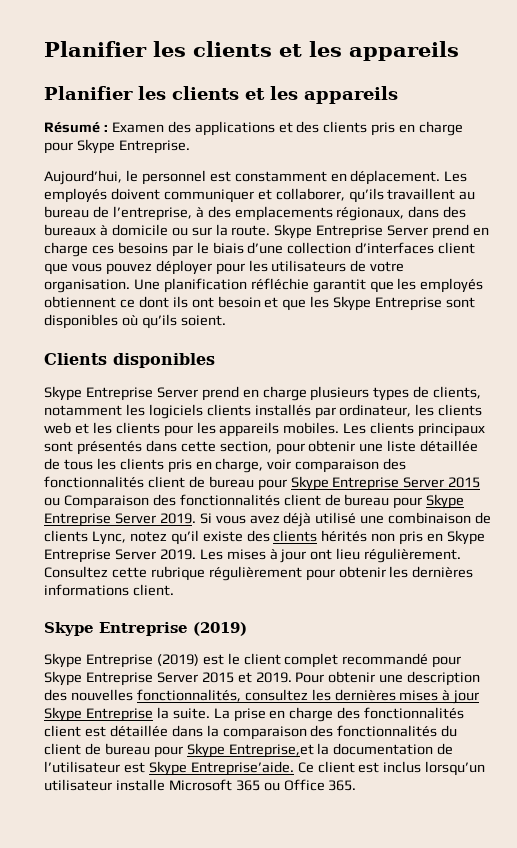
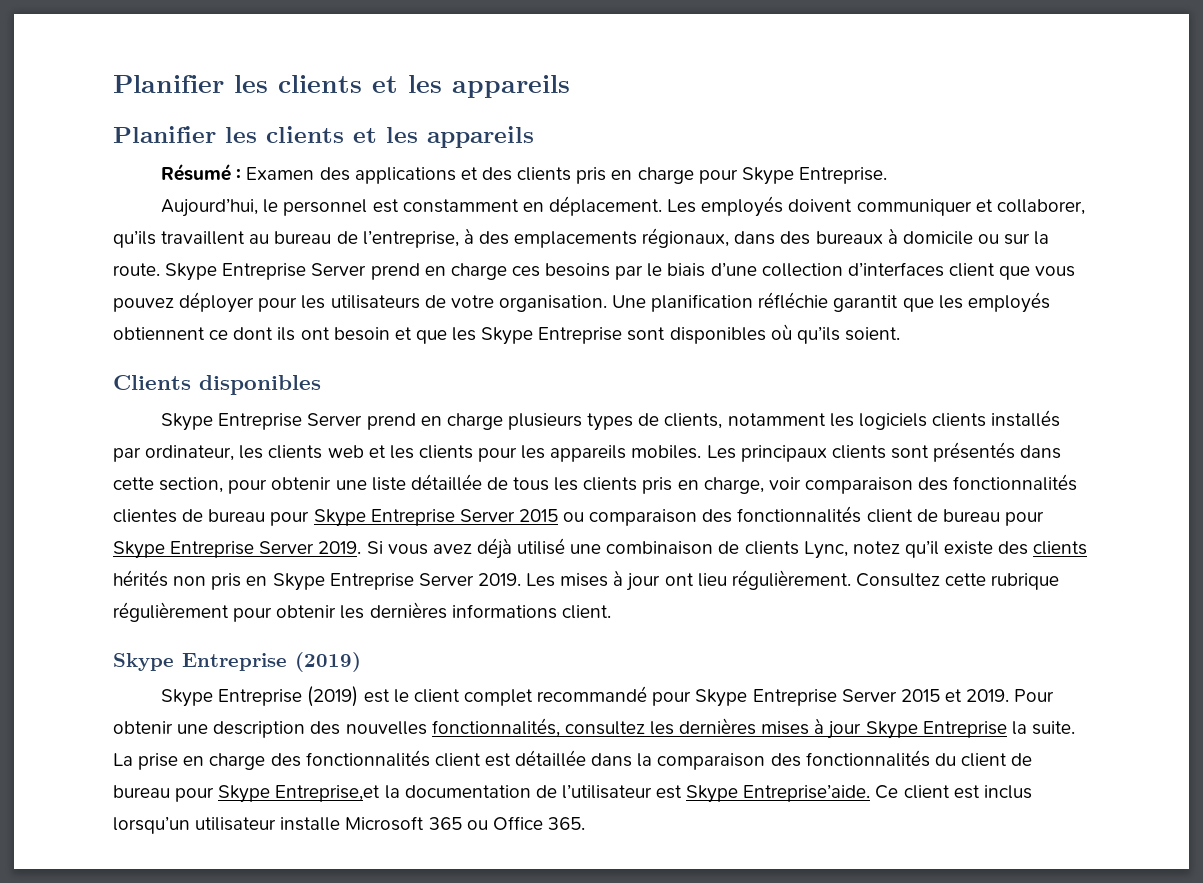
- Les clients principaux sont présentés dans cette section, pour obtenir une liste détaillée de tous les clients pris en charge, voir comparaison des fonctionnalités client de bureau pour Skype Entreprise Server 2015 ou Comparaison des fonctionnalités client de bureau pour Skype Entreprise Server 2019.
+ Les principaux clients sont présentés dans cette section, pour obtenir une liste détaillée de tous les clients pris en charge, voir comparaison des fonctionnalités clientes de bureau pour Skype Entreprise Server 2015 ou comparaison des fonctionnalités client de bureau pour Skype Entreprise Server 2019.

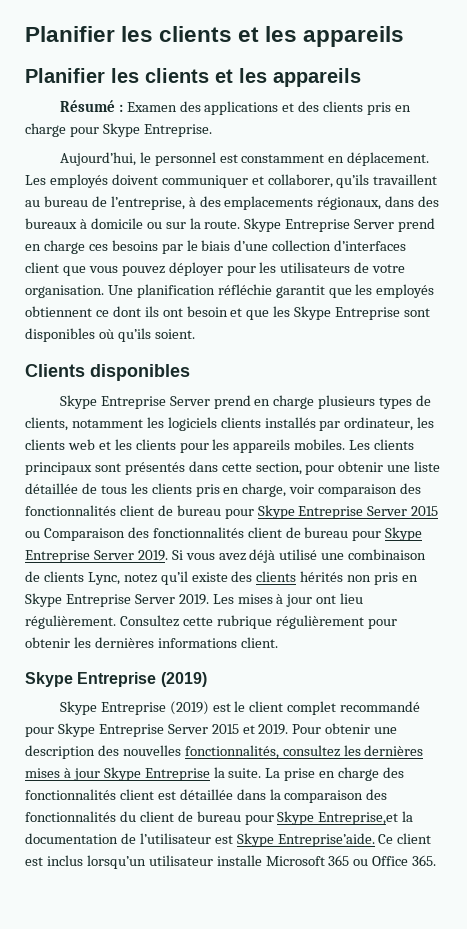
- Les principaux clients sont présentés dans cette section, pour obtenir une liste détaillée de tous les clients pris en charge, voir comparaison des fonctionnalités clientes de bureau pour Skype Entreprise Server 2015 ou comparaison des fonctionnalités client de bureau pour Skype Entreprise Server 2019.
+ Les clients principaux sont présentés dans cette section, pour obtenir une liste détaillée de tous les clients pris en charge, voir comparaison des fonctionnalités client de bureau pour Skype Entreprise Server 2015 ou Comparaison des fonctionnalités client de bureau pour Skype Entreprise Server 2019.

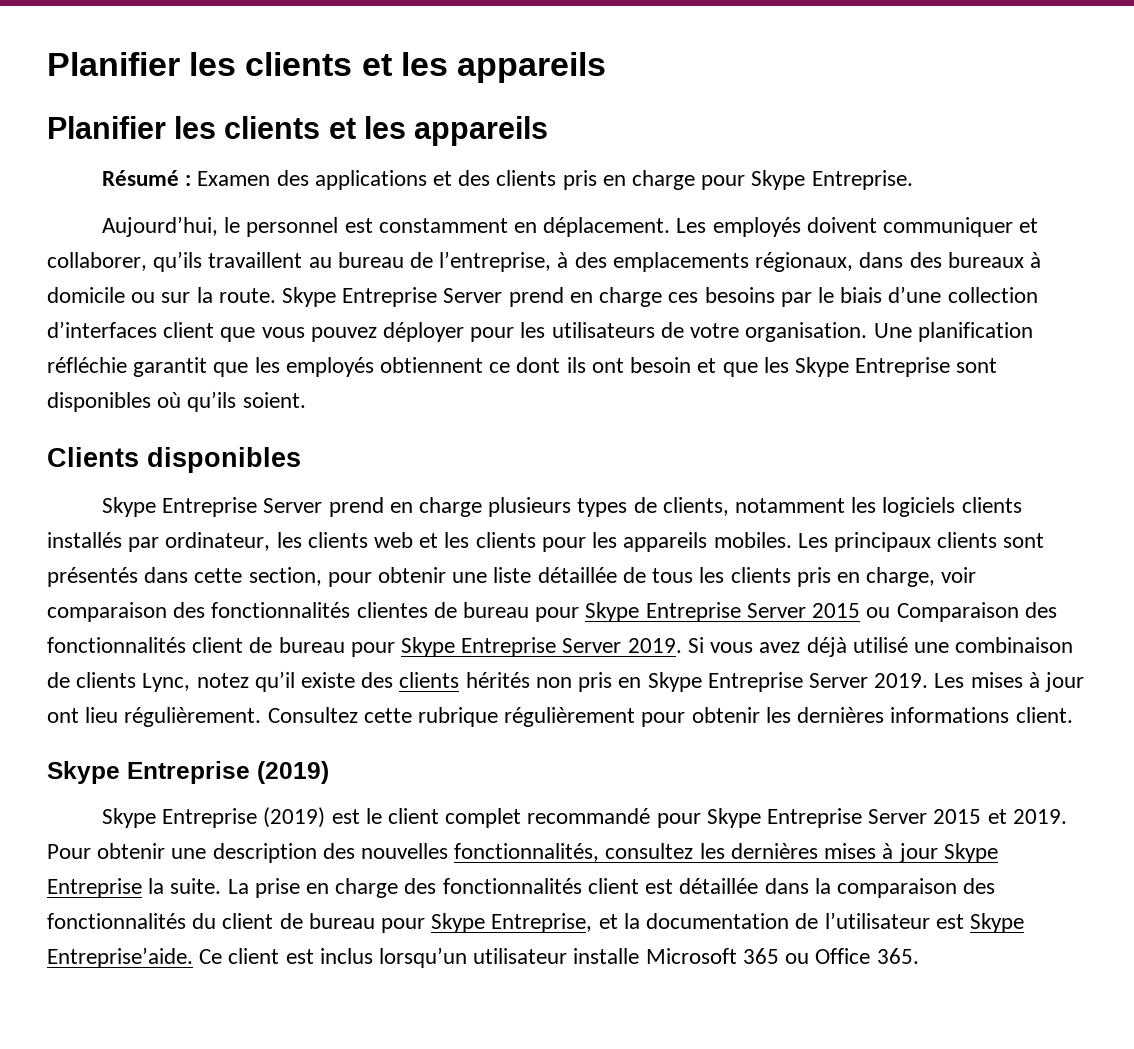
- Les clients principaux sont présentés dans cette section, pour obtenir une liste détaillée de tous les clients pris en charge, voir comparaison des fonctionnalités client de bureau pour Skype Entreprise Server 2015 ou Comparaison des fonctionnalités client de bureau pour Skype Entreprise Server 2019.
+ Les principaux clients sont présentés dans cette section, pour obtenir une liste détaillée de tous les clients pris en charge, voir comparaison des fonctionnalités clientes de bureau pour Skype Entreprise Server 2015 ou Comparaison des fonctionnalités client de bureau pour Skype Entreprise Server 2019.
- La prise en charge des fonctionnalités client est détaillée dans la comparaison des fonctionnalités du client de bureau pour Skype Entreprise,et la documentation de l’utilisateur est Skype Entreprise’aide.
+ La prise en charge des fonctionnalités client est détaillée dans la comparaison des fonctionnalités du client de bureau pour Skype Entreprise, et la documentation de l’utilisateur est Skype Entreprise’aide.

